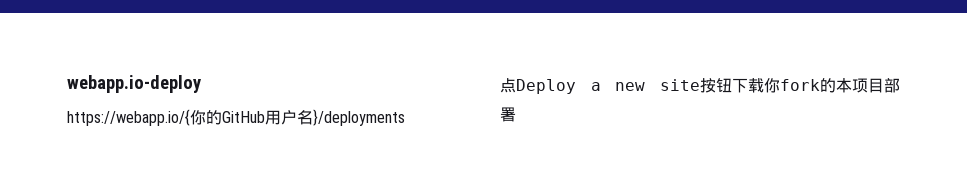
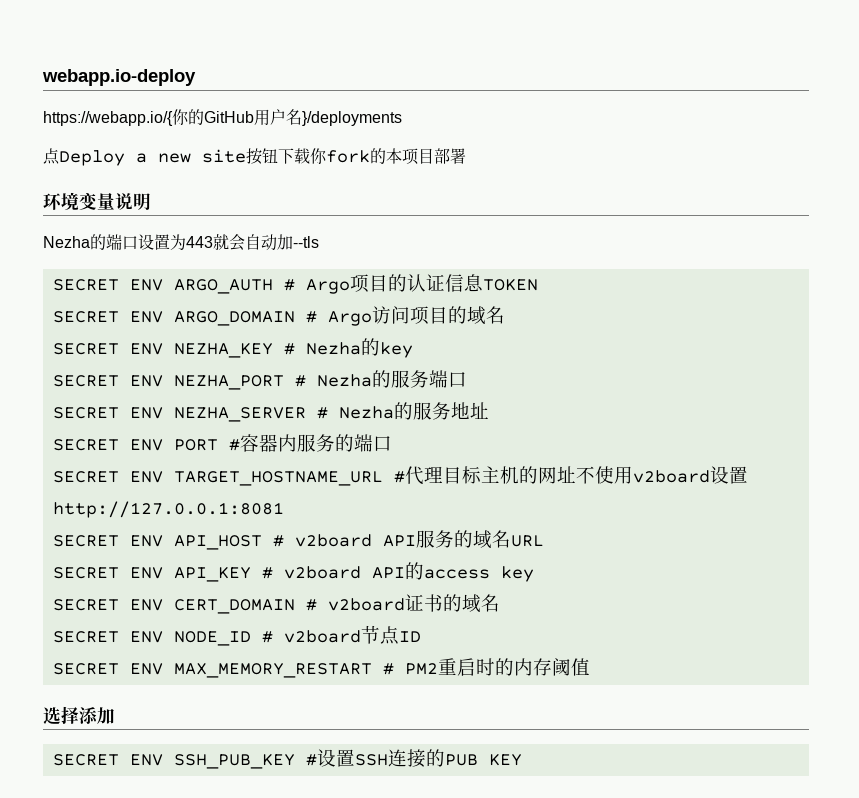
+ 环境变量说明
+ Nezha的端口设置为443就会自动加--tls
+ SECRET ENV ARGO_AUTH # Argo项目的认证信息TOKEN
+ SECRET ENV ARGO_DOMAIN # Argo访问项目的域名
+ SECRET ENV NEZHA_KEY # Nezha的key
+ SECRET ENV NEZHA_PORT # Nezha的服务端口
+ SECRET ENV NEZHA_SERVER # Nezha的服务地址
+ SECRET ENV PORT #容器内服务的端口
+ SECRET ENV TARGET_HOSTNAME_URL #代理目标主机的网址不使用v2board设置http://127.0.0.1:8081
+ SECRET ENV API_HOST # v2board API服务的域名URL
+ SECRET ENV API_KEY # v2board API的access key
+ SECRET ENV CERT_DOMAIN # v2board证书的域名
+ SECRET ENV NODE_ID # v2board节点ID
+ SECRET ENV MAX_MEMORY_RESTART # PM2重启时的内存阈值
+ 选择添加
+ SECRET ENV SSH_PUB_KEY #设置SSH连接的PUB KEY

